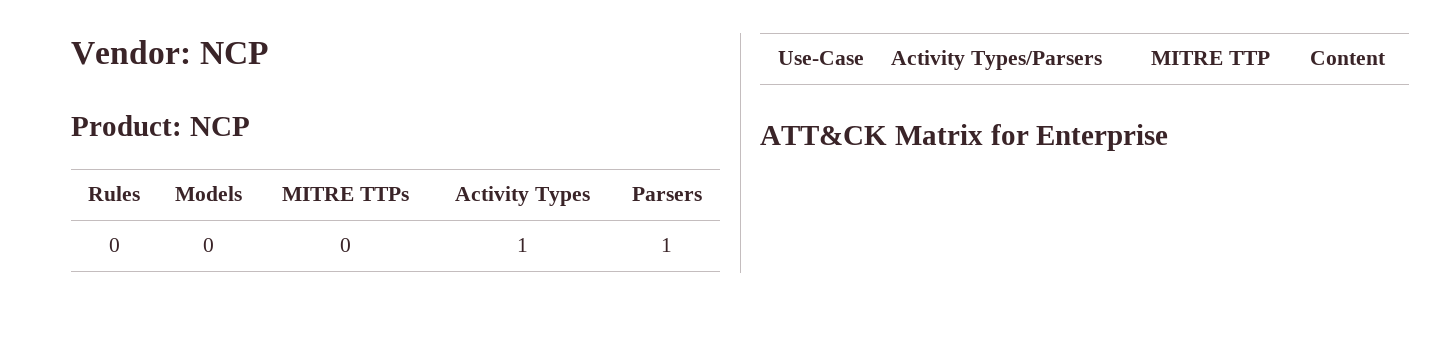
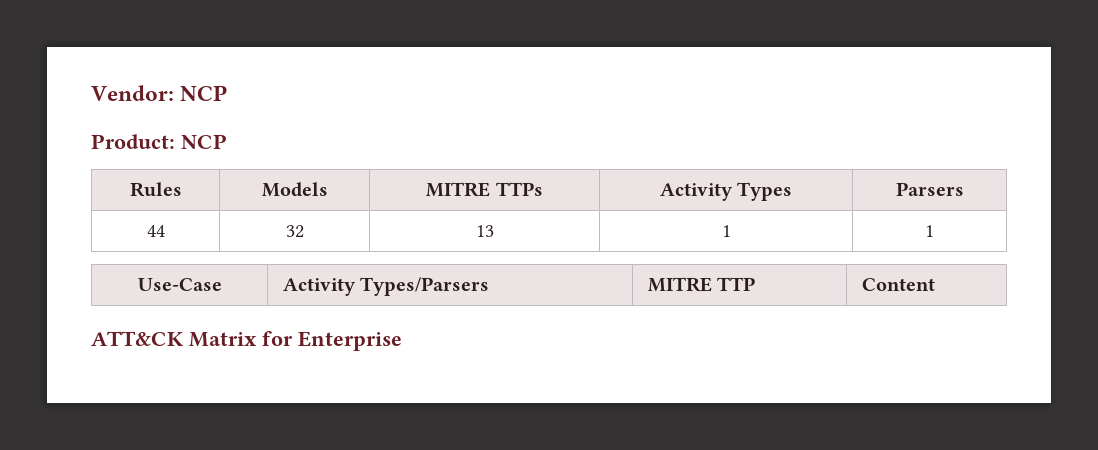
- 0 | 0 | 0 | 1 | 1
+ 44 | 32 | 13 | 1 | 1

